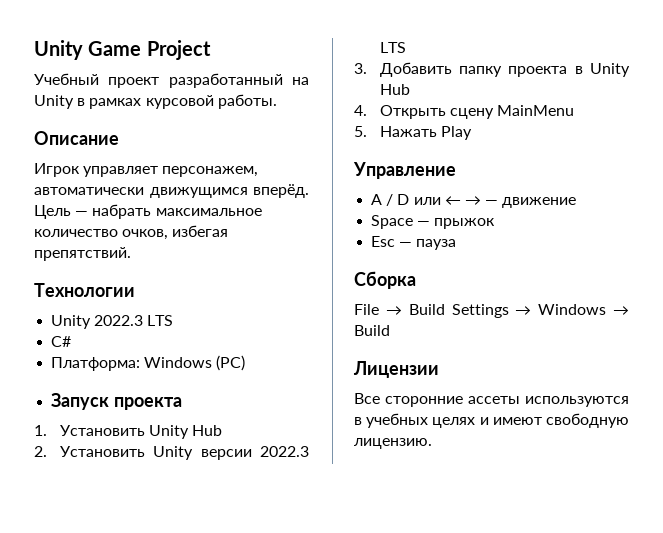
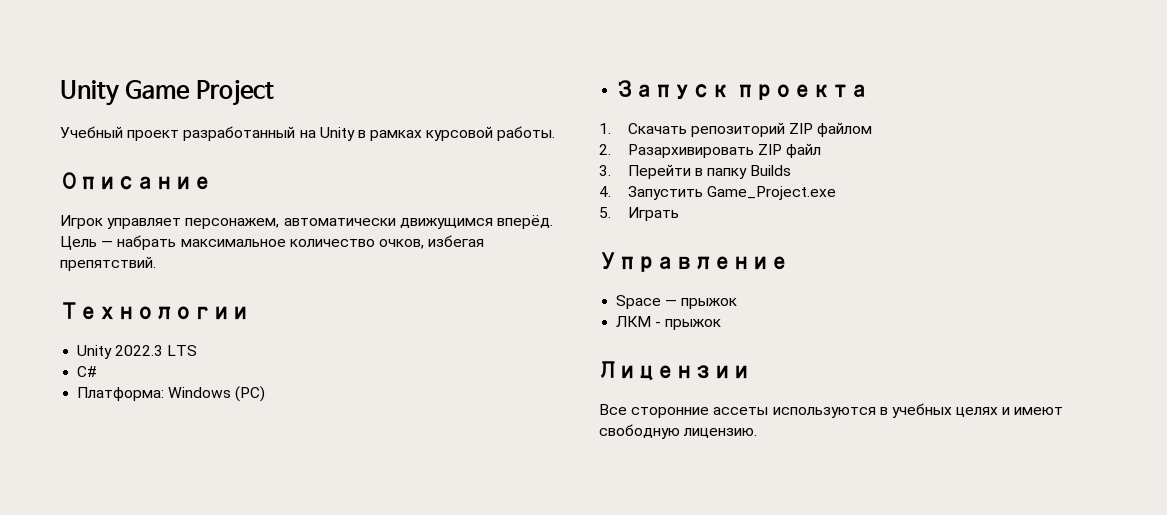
- 1. Установить Unity Hub
- 2. Установить Unity версии 2022.3 LTS
- 3. Добавить папку проекта в Unity Hub
- 4. Открыть сцену MainMenu
+ 1. Скачать репозиторий ZIP файлом
+ 2. Разархивировать ZIP файл
+ 3. Перейти в папку Builds
+ 4. Запустить Game_Project.exe
- 5. Нажать Play
+ 5. Играть
- A / D или ← → — движение
  Space — прыжок
- Esc — пауза
- Сборка
- File → Build Settings → Windows → Build
+ ЛКМ - прыжок

